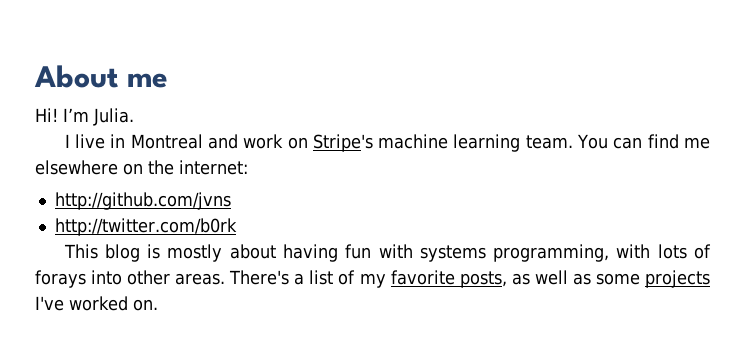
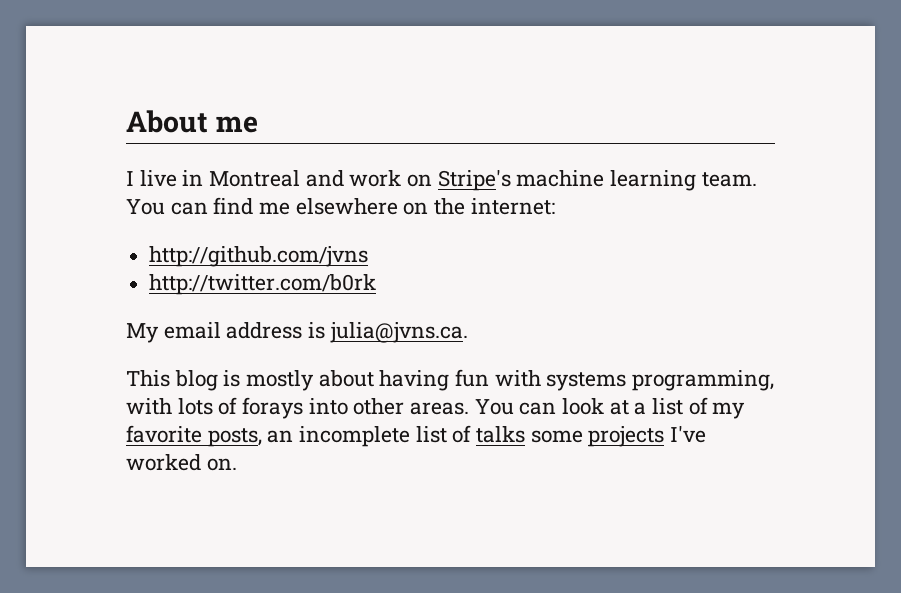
- Hi! I’m Julia.
+ My email address is julia@jvns.ca.
- There's a list of my favorite posts, as well as some projects I've worked on.
+ You can look at a list of my favorite posts, an incomplete list of talks some projects I've worked on.

